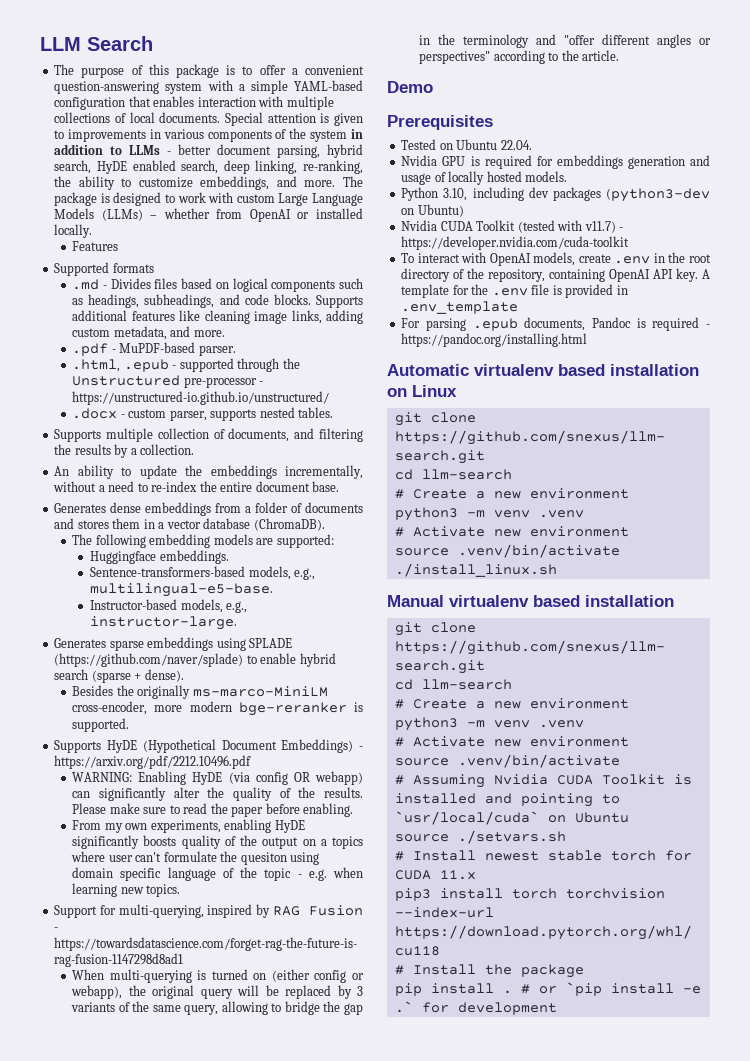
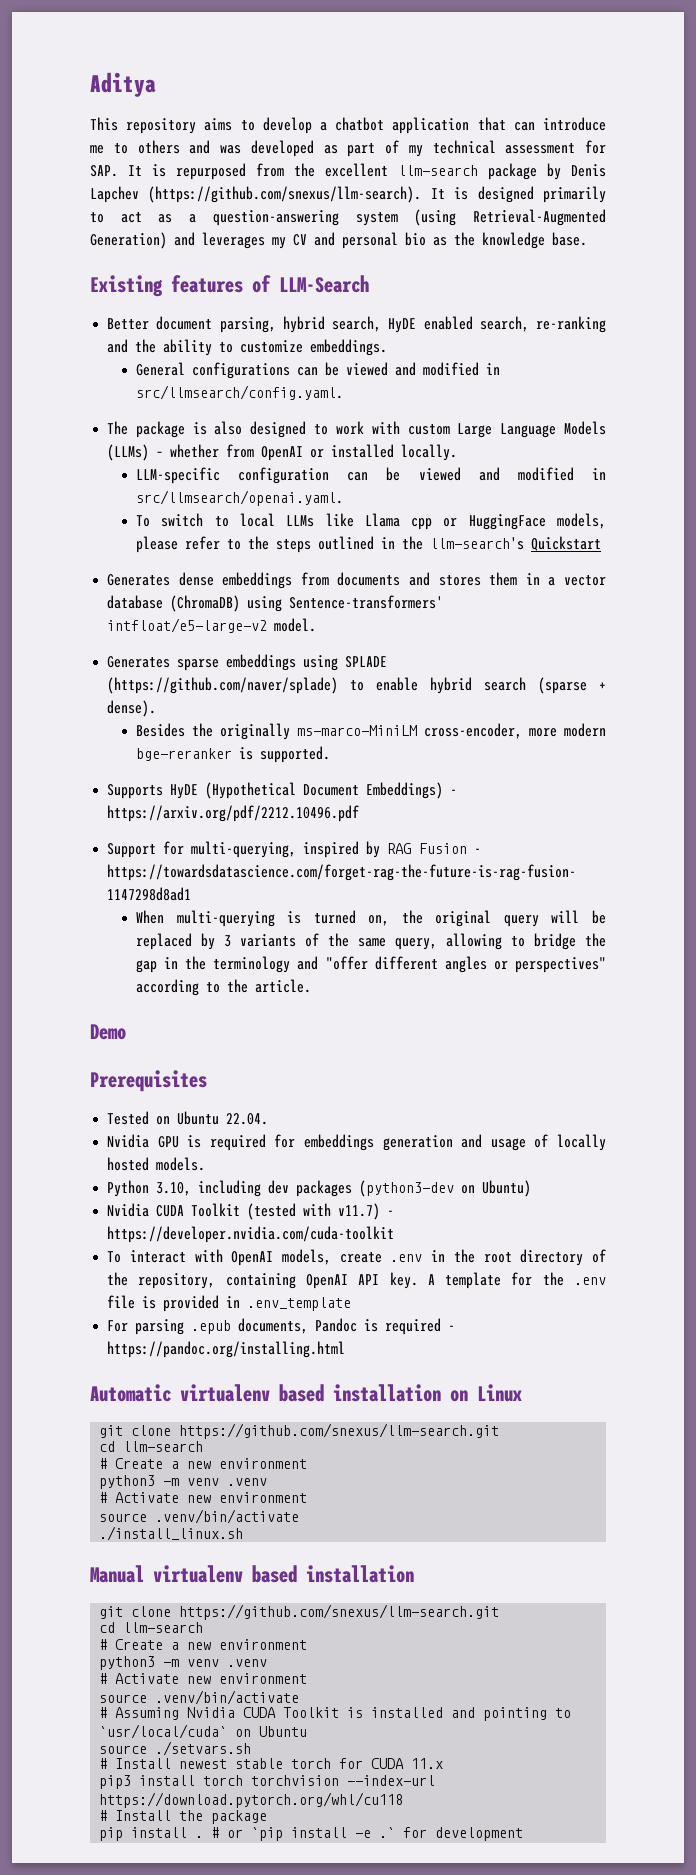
- LLM Search
- The purpose of this package is to offer a convenient question-answering system with a simple YAML-based configuration that enables interaction with multiple collections of local documents. Special attention is given to improvements in various components of the system in addition to LLMs - better document parsing, hybrid search, HyDE enabled search, deep linking, re-ranking, the ability to customize embeddings, and more. The package is designed to work with custom Large Language Models (LLMs) – whether from OpenAI or installed locally.
+ Aditya
+ This repository aims to develop a chatbot application that can introduce me to others and was developed as part of my technical assessment for SAP. It is repurposed from the excellent llm-search package by Denis Lapchev (https://github.com/snexus/llm-search). It is designed primarily to act as a question-answering system (using Retrieval-Augmented Generation) and leverages my CV and personal bio as the knowledge base.
+ Existing features of LLM-Search
+ Better document parsing, hybrid search, HyDE enabled search, re-ranking and the ability to customize embeddings.
+ General configurations can be viewed and modified in src/llmsearch/config.yaml.
+ The package is also designed to work with custom Large Language Models (LLMs) – whether from OpenAI or installed locally.
- Features
- Supported formats
- .md - Divides files based on logical components such as headings, subheadings, and code blocks. Supports additional features like cleaning image links, adding custom metadata, and more.
- .pdf - MuPDF-based parser.
- .html, .epub - supported through the Unstructured pre-processor - https://unstructured-io.github.io/unstructured/
- .docx - custom parser, supports nested tables.
- Supports multiple collection of documents, and filtering the results by a collection.
- An ability to update the embeddings incrementally, without a need to re-index the entire document base.
+ LLM-specific configuration can be viewed and modified in src/llmsearch/openai.yaml.
+ To switch to local LLMs like Llama cpp or HuggingFace models, please refer to the steps outlined in the llm-search's Quickstart
- Generates dense embeddings from a folder of documents and stores them in a vector database (ChromaDB).
- The following embedding models are supported:
- Huggingface embeddings.
- Sentence-transformers-based models, e.g., multilingual-e5-base.
- Instructor-based models, e.g., instructor-large.
+ Generates dense embeddings from documents and stores them in a vector database (ChromaDB) using Sentence-transformers' intfloat/e5-large-v2 model.
- WARNING: Enabling HyDE (via config OR webapp) can significantly alter the quality of the results. Please make sure to read the paper before enabling.
- From my own experiments, enabling HyDE significantly boosts quality of the output on a topics where user can't formulate the quesiton using domain specific language of the topic - e.g. when learning new topics.
- When multi-querying is turned on (either config or webapp), the original query will be replaced by 3 variants of the same query, allowing to bridge the gap in the terminology and "offer different angles or perspectives" according to the article.
+ When multi-querying is turned on, the original query will be replaced by 3 variants of the same query, allowing to bridge the gap in the terminology and "offer different angles or perspectives" according to the article.

